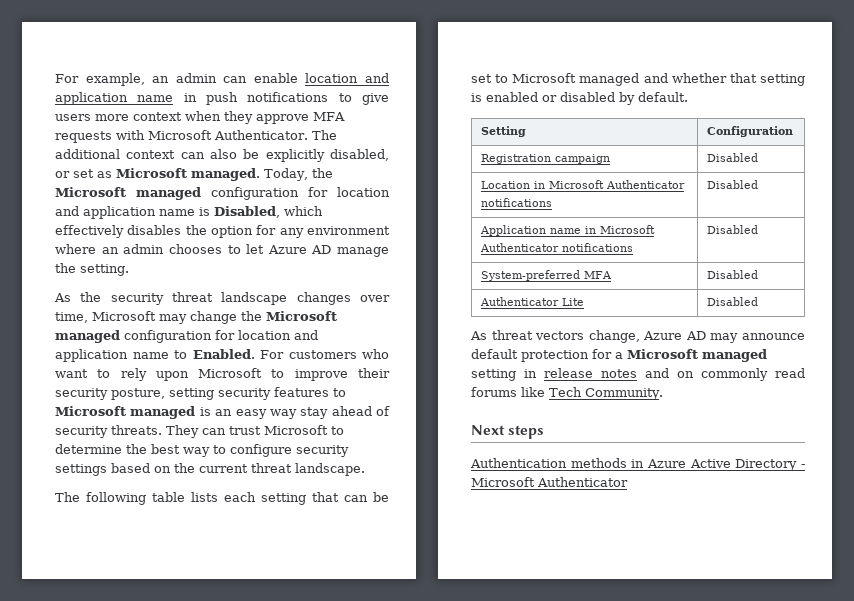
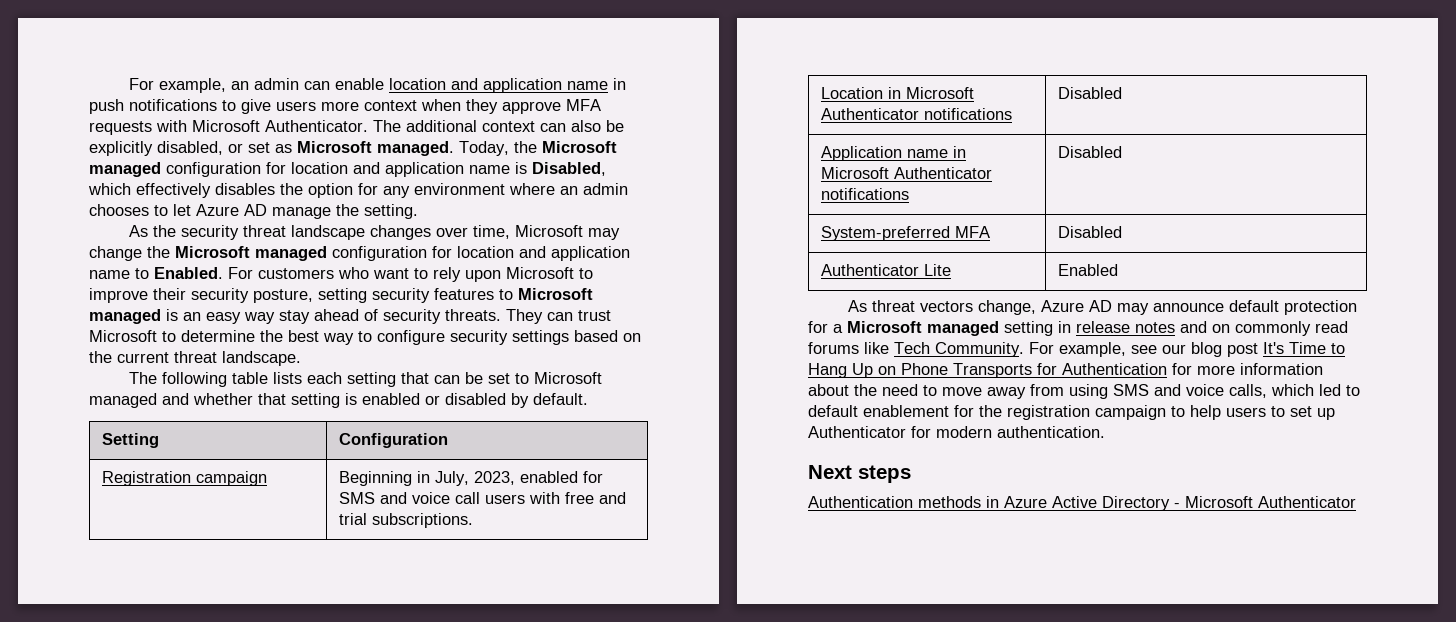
- Registration campaign | Disabled
+ Registration campaign | Beginning in July, 2023, enabled for SMS and voice call users with free and trial subscriptions.
- Authenticator Lite | Disabled
+ Authenticator Lite | Enabled
+ For example, see our blog post It's Time to Hang Up on Phone Transports for Authentication for more information about the need to move away from using SMS and voice calls, which led to default enablement for the registration campaign to help users to set up Authenticator for modern authentication.

